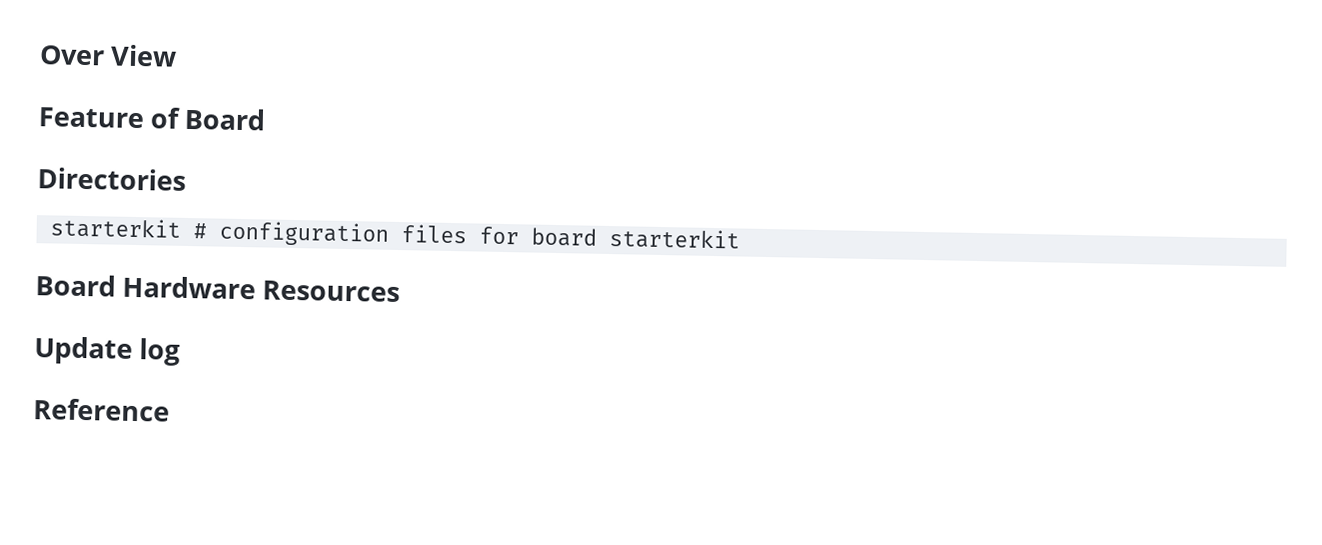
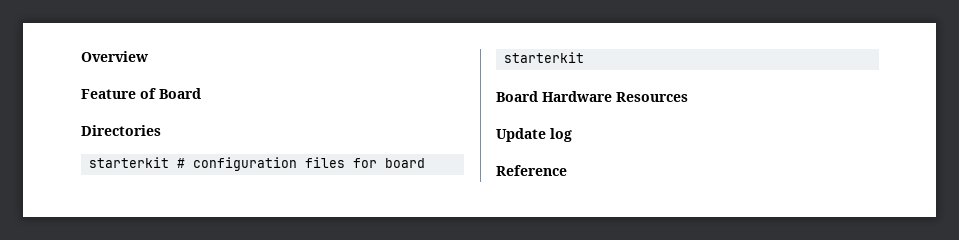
- Over View
+ Overview

